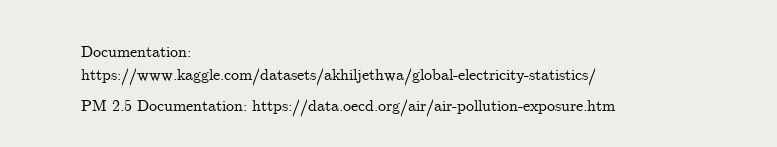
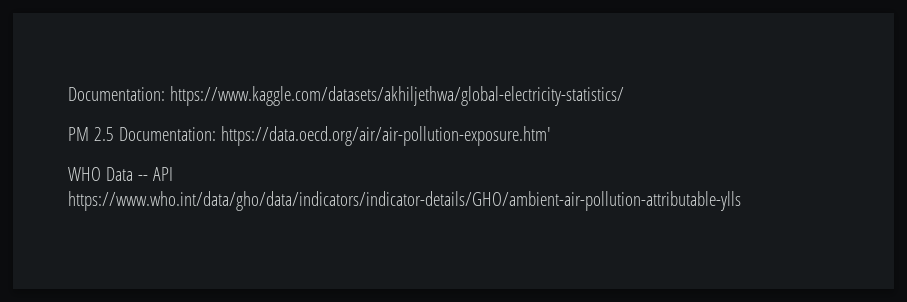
- PM 2.5 Documentation: https://data.oecd.org/air/air-pollution-exposure.htm
+ PM 2.5 Documentation: https://data.oecd.org/air/air-pollution-exposure.htm'
+ WHO Data -- API https://www.who.int/data/gho/data/indicators/indicator-details/GHO/ambient-air-pollution-attributable-ylls

